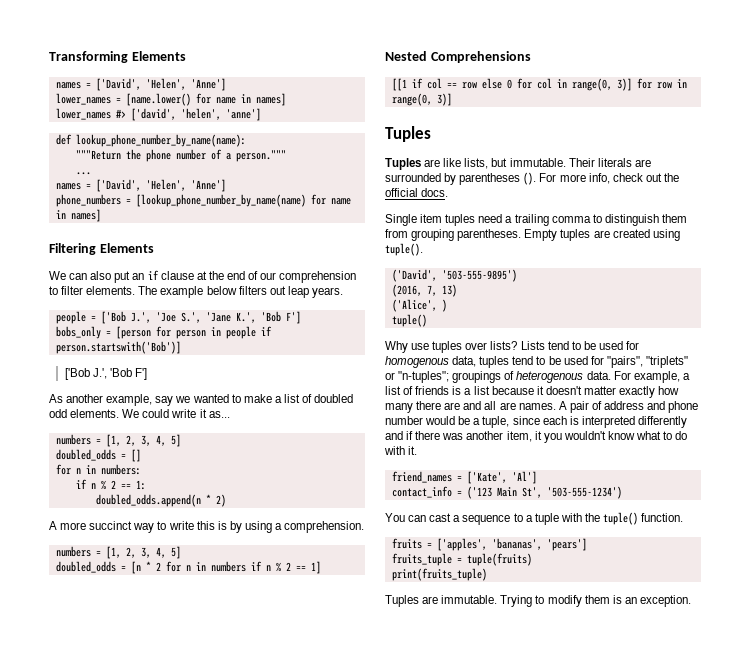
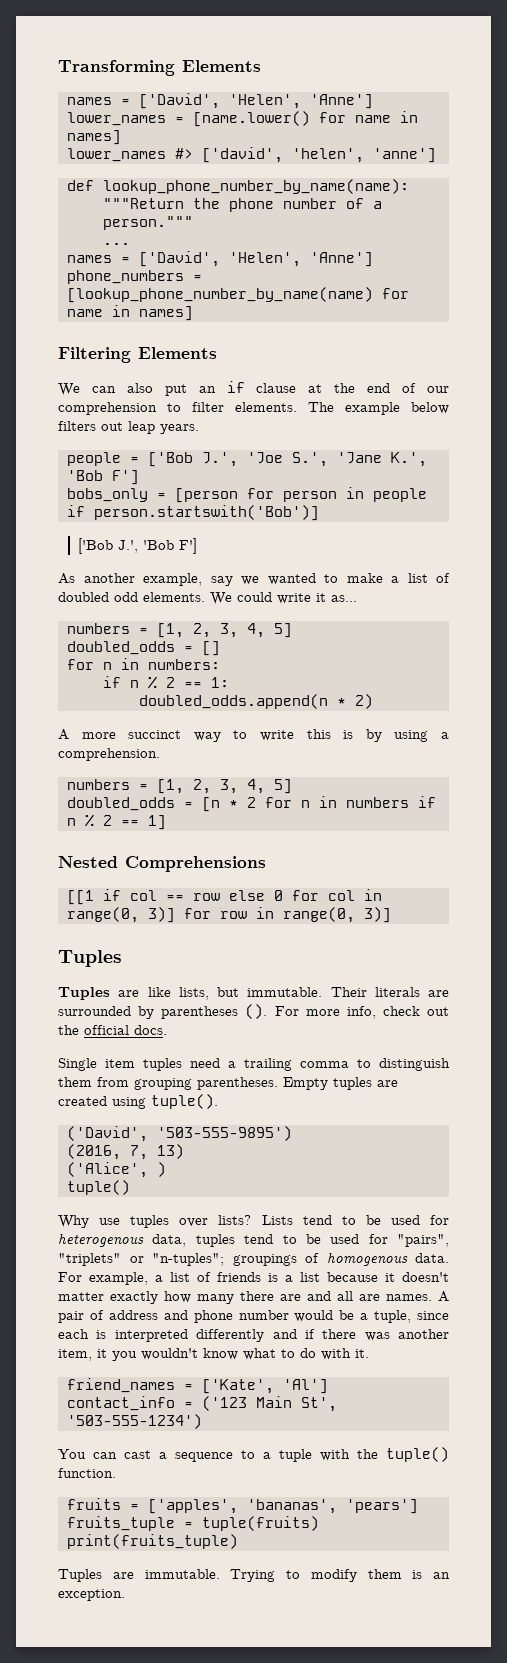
- Lists tend to be used for homogenous data, tuples tend to be used for "pairs", "triplets" or "n-tuples"; groupings of heterogenous data.
+ Lists tend to be used for heterogenous data, tuples tend to be used for "pairs", "triplets" or "n-tuples"; groupings of homogenous data.

